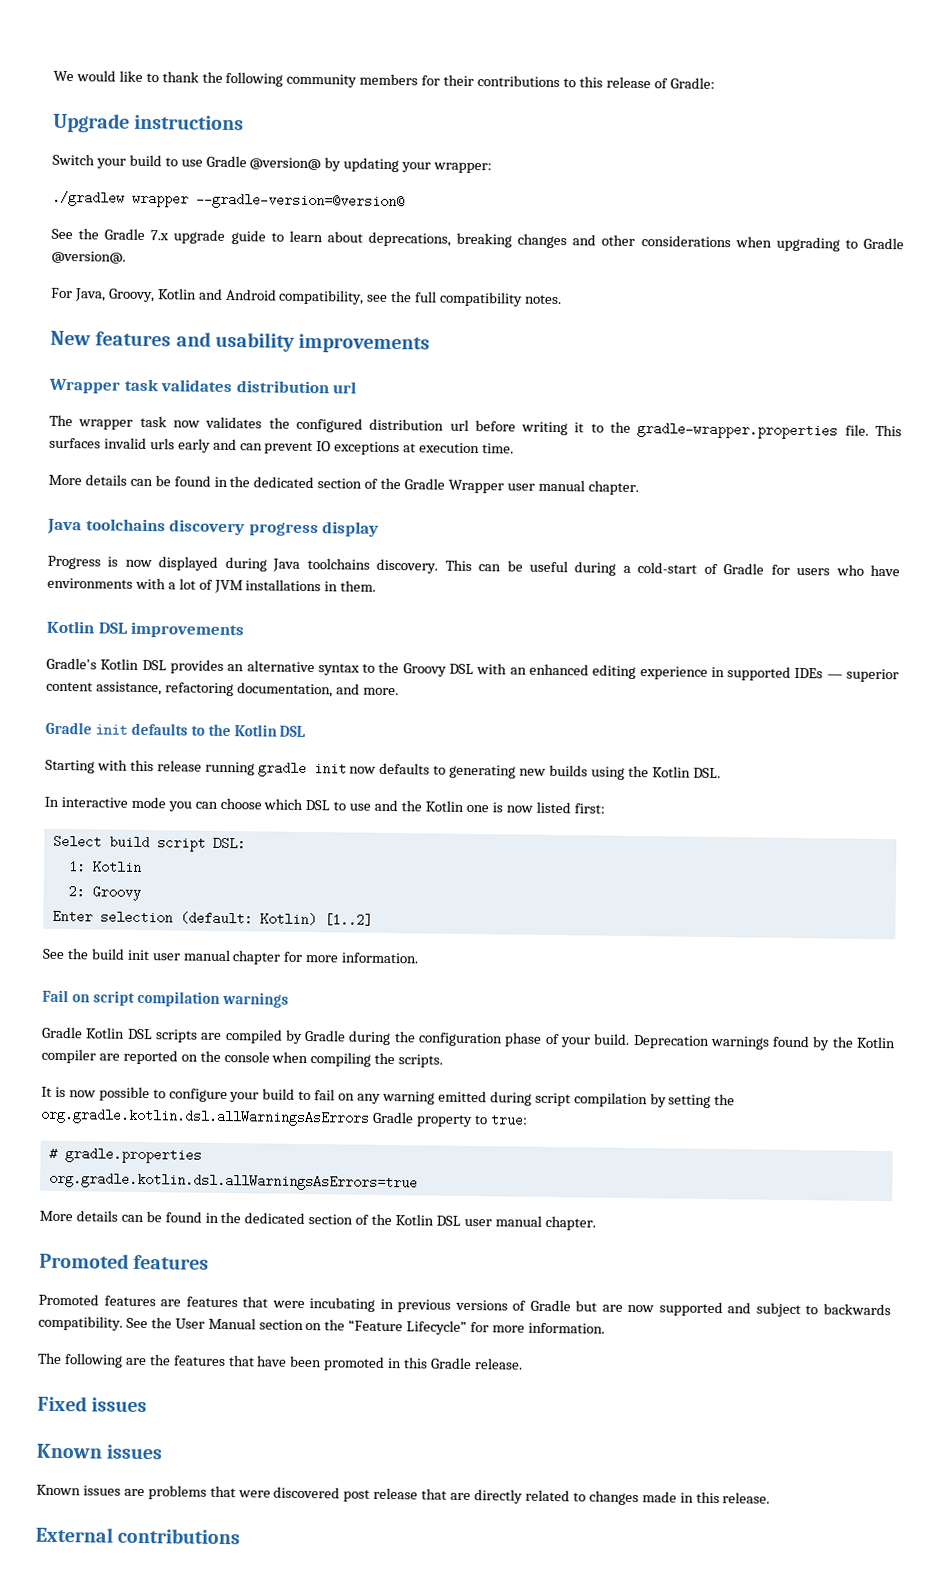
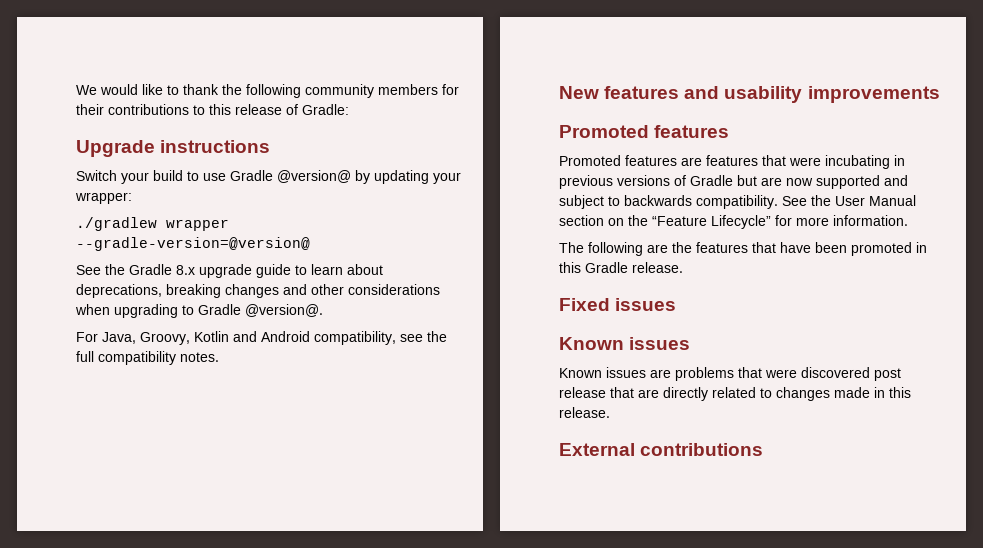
- See the Gradle 7.x upgrade guide to learn about deprecations, breaking changes and other considerations when upgrading to Gradle @version@.
+ See the Gradle 8.x upgrade guide to learn about deprecations, breaking changes and other considerations when upgrading to Gradle @version@.
- Wrapper task validates distribution url
- The wrapper task now validates the configured distribution url before writing it to the gradle-wrapper.properties file. This surfaces invalid urls early and can prevent IO exceptions at execution time.
- More details can be found in the dedicated section of the Gradle Wrapper user manual chapter.
- Java toolchains discovery progress display
- Progress is now displayed during Java toolchains discovery. This can be useful during a cold-start of Gradle for users who have environments with a lot of JVM installations in them.
- Kotlin DSL improvements
- Gradle's Kotlin DSL provides an alternative syntax to the Groovy DSL with an enhanced editing experience in supported IDEs — superior content assistance, refactoring documentation, and more.
- Gradle init defaults to the Kotlin DSL
- Starting with this release running gradle init now defaults to generating new builds using the Kotlin DSL.
- In interactive mode you can choose which DSL to use and the Kotlin one is now listed first:
- Select build script DSL:
- 1: Kotlin
- 2: Groovy
- Enter selection (default: Kotlin) [1..2]
- See the build init user manual chapter for more information.
- Fail on script compilation warnings
- Gradle Kotlin DSL scripts are compiled by Gradle during the configuration phase of your build. Deprecation warnings found by the Kotlin compiler are reported on the console when compiling the scripts.
- It is now possible to configure your build to fail on any warning emitted during script compilation by setting the org.gradle.kotlin.dsl.allWarningsAsErrors Gradle property to true:
- # gradle.properties
- org.gradle.kotlin.dsl.allWarningsAsErrors=true
- More details can be found in the dedicated section of the Kotlin DSL user manual chapter.

